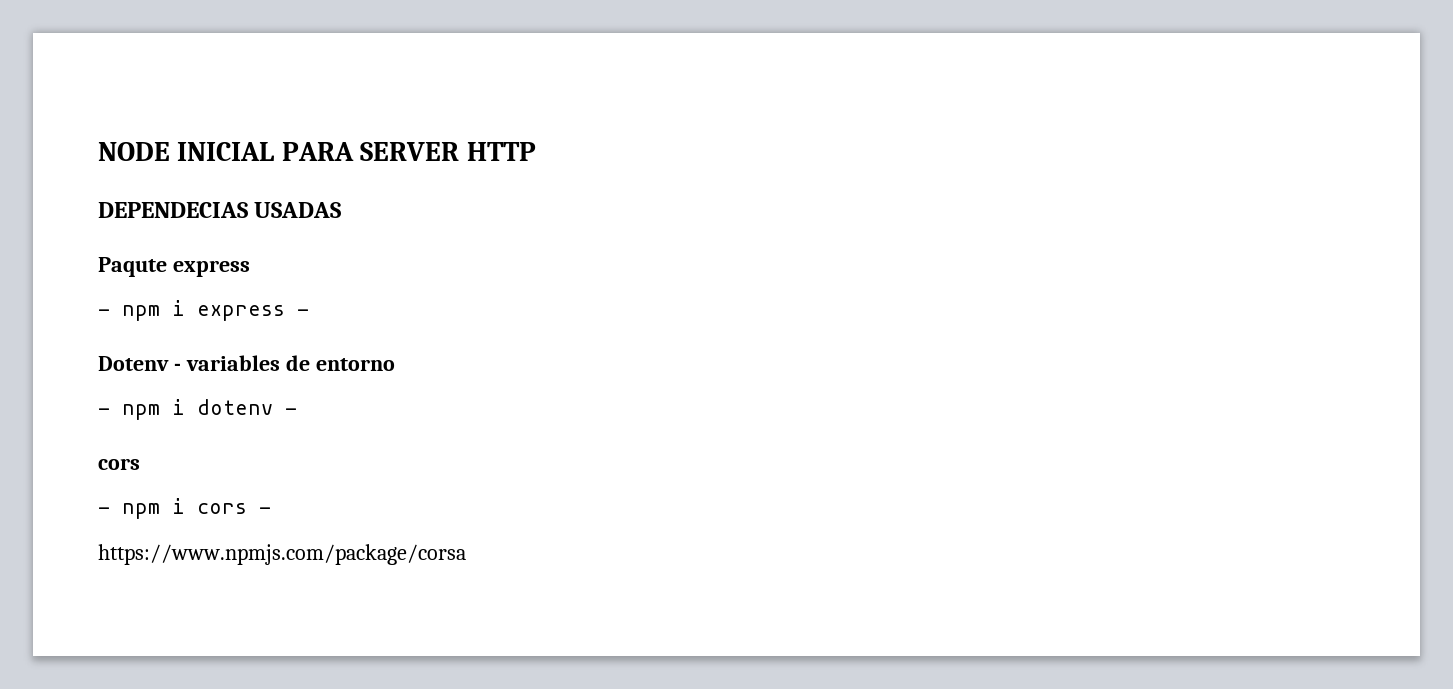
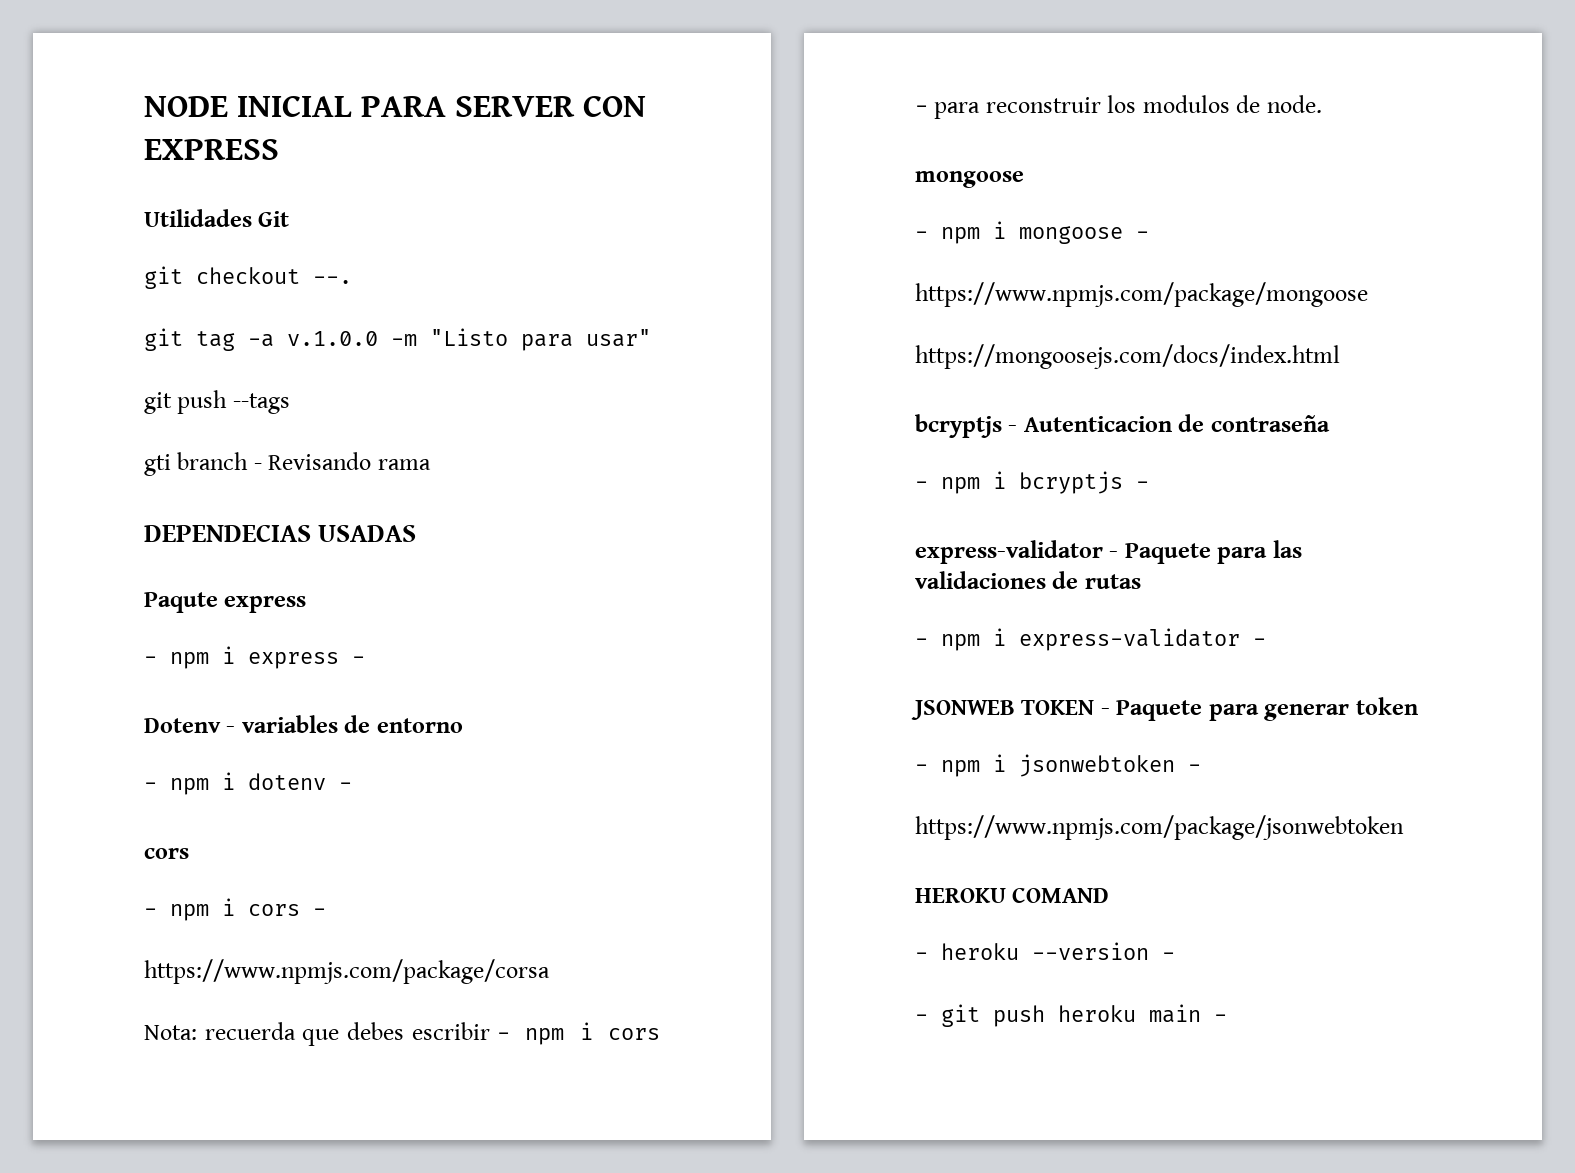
- NODE INICIAL PARA SERVER HTTP
+ NODE INICIAL PARA SERVER CON EXPRESS
+ Utilidades Git
+ git checkout --.
+ git tag -a v.1.0.0 -m "Listo para usar"
+ git push --tags
+ gti branch - Revisando rama
+ Nota: recuerda que debes escribir - npm i cors - para reconstruir los modulos de node.
+ mongoose
+ - npm i mongoose -
+ https://www.npmjs.com/package/mongoose
+ https://mongoosejs.com/docs/index.html
+ bcryptjs - Autenticacion de contraseña
+ - npm i bcryptjs -
+ express-validator - Paquete para las validaciones de rutas
+ - npm i express-validator -
+ JSONWEB TOKEN - Paquete para generar token
+ - npm i jsonwebtoken -
+ https://www.npmjs.com/package/jsonwebtoken
+ HEROKU COMAND
+ - heroku --version -
+ - git push heroku main -

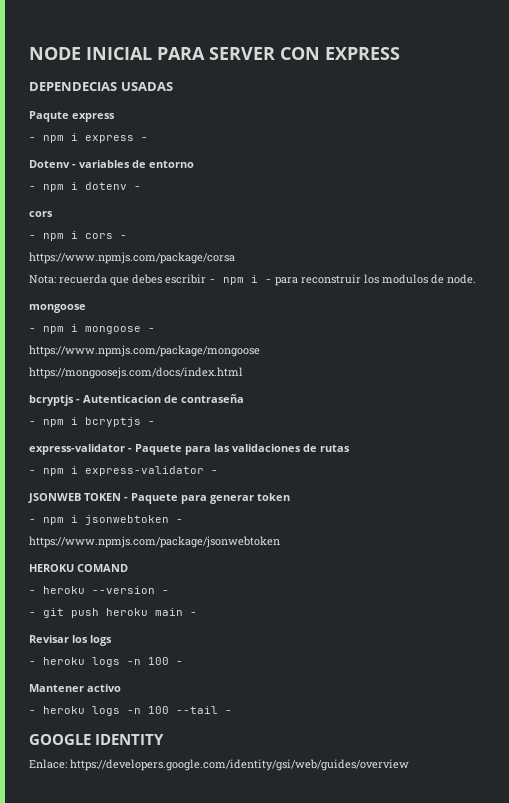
- Utilidades Git
- git checkout --.
- git tag -a v.1.0.0 -m "Listo para usar"
- git push --tags
- gti branch - Revisando rama
- Nota: recuerda que debes escribir - npm i cors - para reconstruir los modulos de node.
+ Nota: recuerda que debes escribir - npm i - para reconstruir los modulos de node.
+ Revisar los logs
+ - heroku logs -n 100 -
+ Mantener activo
+ - heroku logs -n 100 --tail -
+ GOOGLE IDENTITY
+ Enlace: https://developers.google.com/identity/gsi/web/guides/overview

